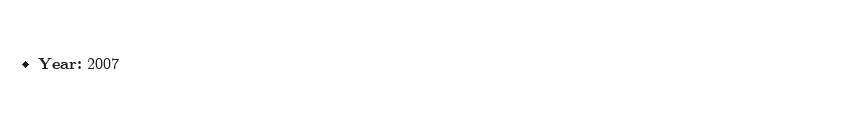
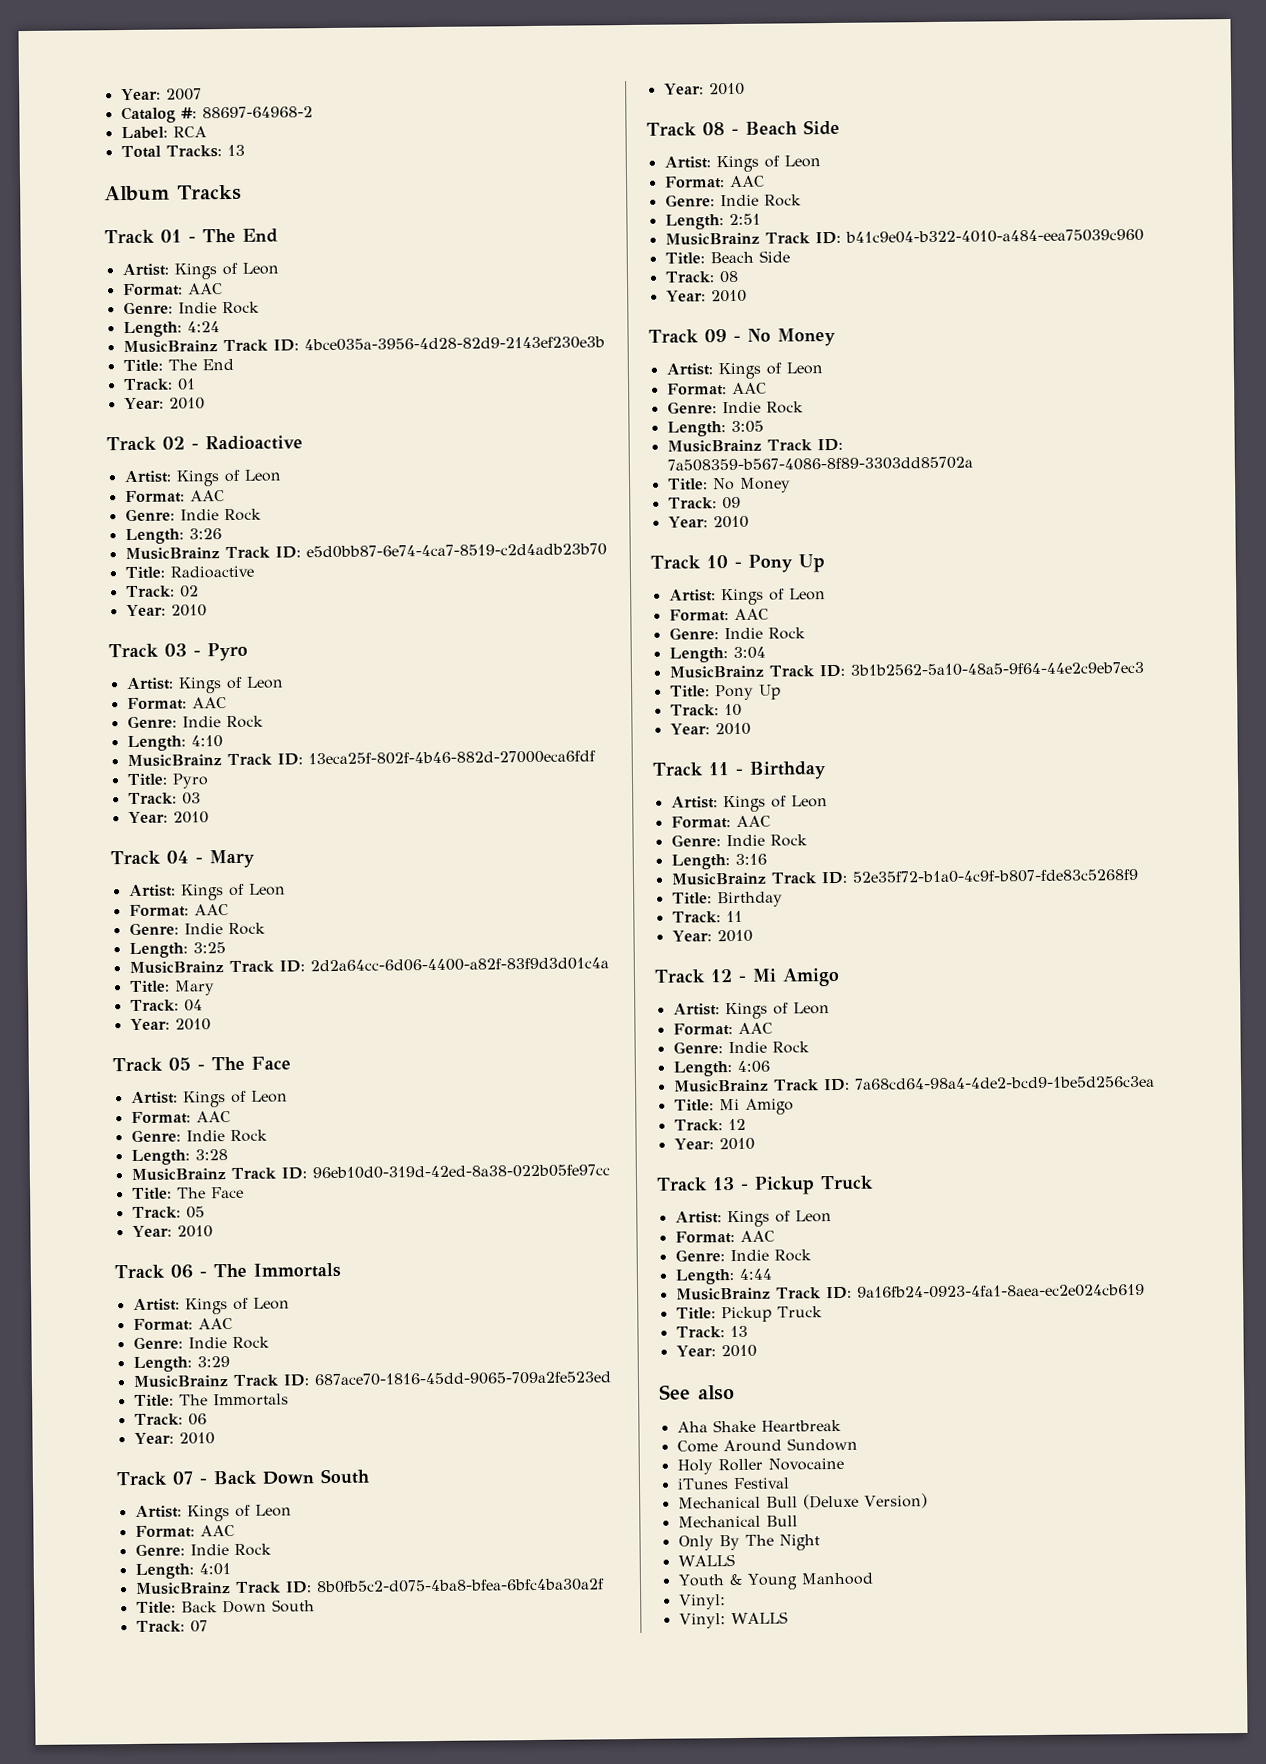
+ Catalog #: 88697-64968-2
+ Label: RCA
+ Total Tracks: 13
+ Album Tracks
+ Track 01 - The End
+ Artist: Kings of Leon
+ Format: AAC
+ Genre: Indie Rock
+ Length: 4:24
+ MusicBrainz Track ID: 4bce035a-3956-4d28-82d9-2143ef230e3b
+ Title: The End
+ Track: 01
+ Year: 2010
+ Track 02 - Radioactive
+ Artist: Kings of Leon
+ Format: AAC
+ Genre: Indie Rock
+ Length: 3:26
+ MusicBrainz Track ID: e5d0bb87-6e74-4ca7-8519-c2d4adb23b70
+ Title: Radioactive
+ Track: 02
+ Year: 2010
+ Track 03 - Pyro
+ Artist: Kings of Leon
+ Format: AAC
+ Genre: Indie Rock
+ Length: 4:10
+ MusicBrainz Track ID: 13eca25f-802f-4b46-882d-27000eca6fdf
+ Title: Pyro
+ Track: 03
+ Year: 2010
+ Track 04 - Mary
+ Artist: Kings of Leon
+ Format: AAC
+ Genre: Indie Rock
+ Length: 3:25
+ MusicBrainz Track ID: 2d2a64cc-6d06-4400-a82f-83f9d3d01c4a
+ Title: Mary
+ Track: 04
+ Year: 2010
+ Track 05 - The Face
+ Artist: Kings of Leon
+ Format: AAC
+ Genre: Indie Rock
+ Length: 3:28
+ MusicBrainz Track ID: 96eb10d0-319d-42ed-8a38-022b05fe97cc
+ Title: The Face
+ Track: 05
+ Year: 2010
+ Track 06 - The Immortals
+ Artist: Kings of Leon
+ Format: AAC
+ Genre: Indie Rock
+ Length: 3:29
+ MusicBrainz Track ID: 687ace70-1816-45dd-9065-709a2fe523ed
+ Title: The Immortals
+ Track: 06
+ Year: 2010
+ Track 07 - Back Down South
+ Artist: Kings of Leon
+ Format: AAC
+ Genre: Indie Rock
+ Length: 4:01
+ MusicBrainz Track ID: 8b0fb5c2-d075-4ba8-bfea-6bfc4ba30a2f
+ Title: Back Down South
+ Track: 07
+ Year: 2010
+ Track 08 - Beach Side
+ Artist: Kings of Leon
+ Format: AAC
+ Genre: Indie Rock
+ Length: 2:51
+ MusicBrainz Track ID: b41c9e04-b322-4010-a484-eea75039c960
+ Title: Beach Side
+ Track: 08
+ Year: 2010
+ Track 09 - No Money
+ Artist: Kings of Leon
+ Format: AAC
+ Genre: Indie Rock
+ Length: 3:05
+ MusicBrainz Track ID: 7a508359-b567-4086-8f89-3303dd85702a
+ Title: No Money
+ Track: 09
+ Year: 2010
+ Track 10 - Pony Up
+ Artist: Kings of Leon
+ Format: AAC
+ Genre: Indie Rock
+ Length: 3:04
+ MusicBrainz Track ID: 3b1b2562-5a10-48a5-9f64-44e2c9eb7ec3
+ Title: Pony Up
+ Track: 10
+ Year: 2010
+ Track 11 - Birthday
+ Artist: Kings of Leon
+ Format: AAC
+ Genre: Indie Rock
+ Length: 3:16
+ MusicBrainz Track ID: 52e35f72-b1a0-4c9f-b807-fde83c5268f9
+ Title: Birthday
+ Track: 11
+ Year: 2010
+ Track 12 - Mi Amigo
+ Artist: Kings of Leon
+ Format: AAC
+ Genre: Indie Rock
+ Length: 4:06
+ MusicBrainz Track ID: 7a68cd64-98a4-4de2-bcd9-1be5d256c3ea
+ Title: Mi Amigo
+ Track: 12
+ Year: 2010
+ Track 13 - Pickup Truck
+ Artist: Kings of Leon
+ Format: AAC
+ Genre: Indie Rock
+ Length: 4:44
+ MusicBrainz Track ID: 9a16fb24-0923-4fa1-8aea-ec2e024cb619
+ Title: Pickup Truck
+ Track: 13
+ Year: 2010
+ See also
+ Aha Shake Heartbreak
+ Come Around Sundown
+ Holy Roller Novocaine
+ iTunes Festival
+ Mechanical Bull (Deluxe Version)
+ Mechanical Bull
+ Only By The Night
+ WALLS
+ Youth & Young Manhood
+ Vinyl:
+ Vinyl: WALLS

